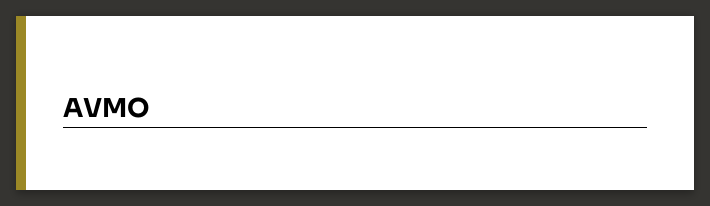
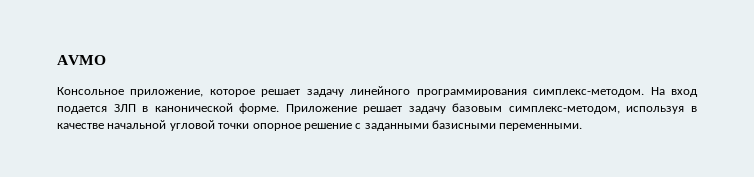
+ Консольное приложение, которое решает задачу линейного программирования симплекс-методом. На вход подается ЗЛП в канонической форме. Приложение решает задачу базовым симплекс-методом, используя в качестве начальной угловой точки опорное решение с заданными базисными переменными.

